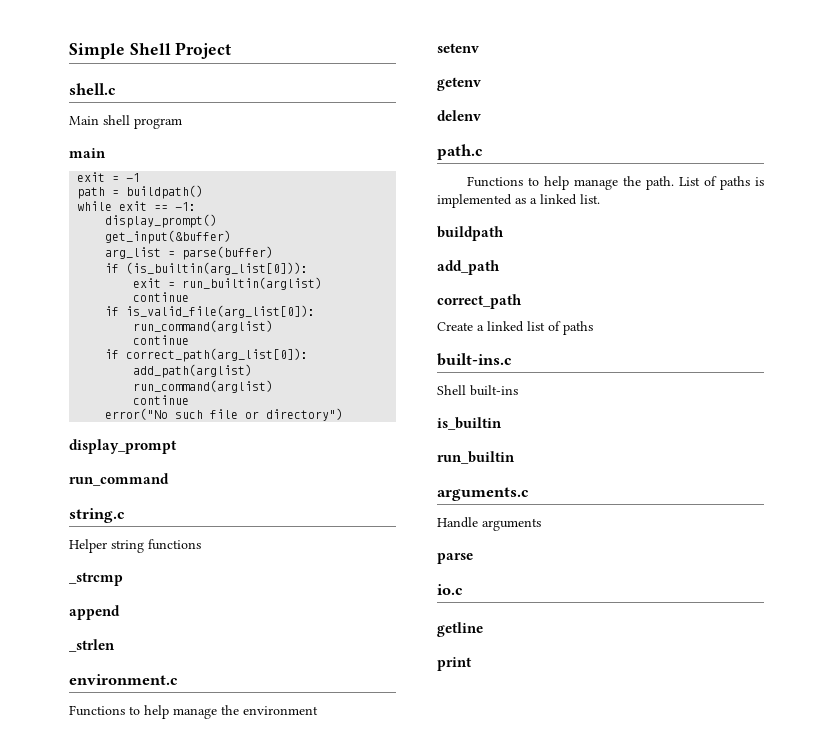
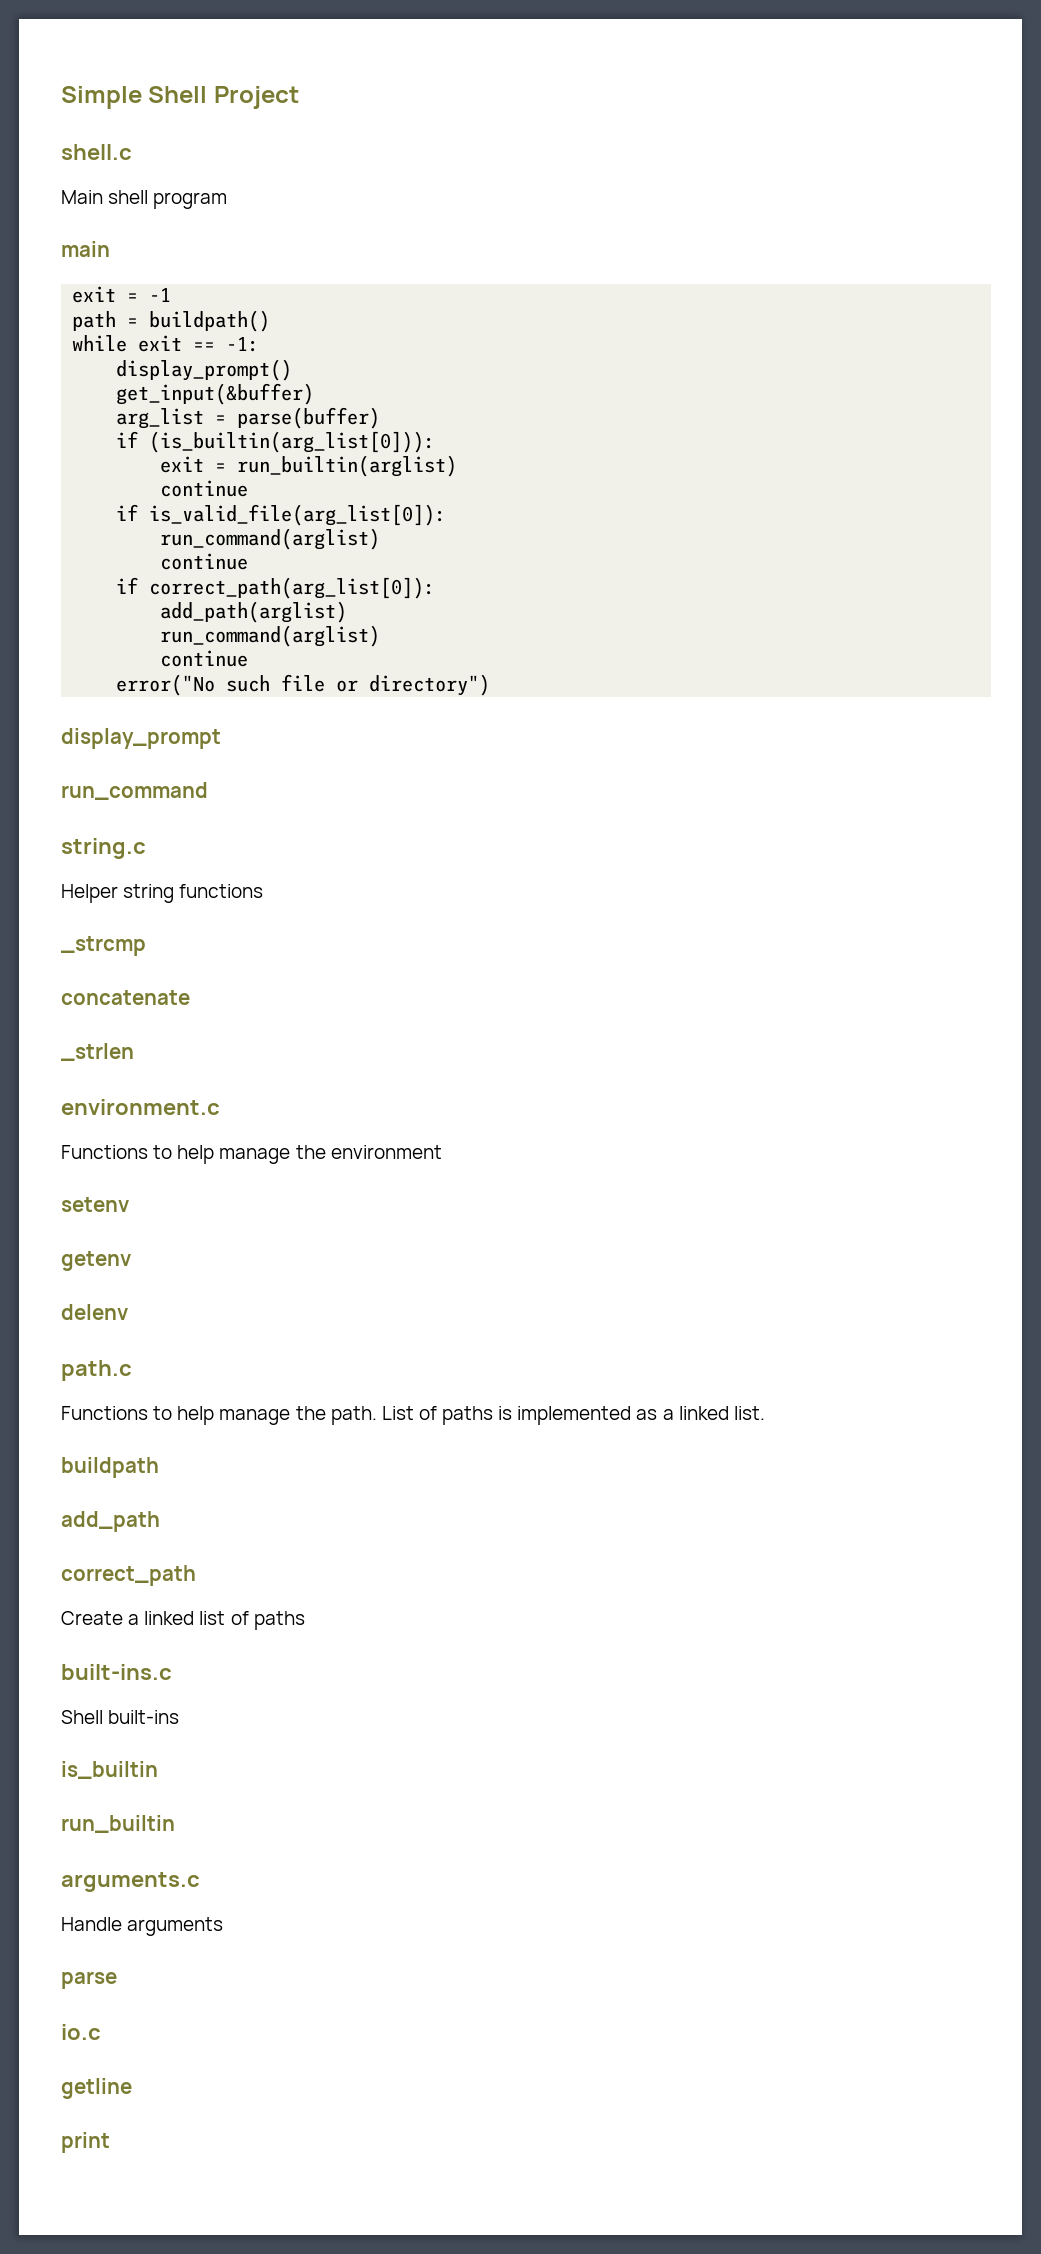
- append
+ concatenate

